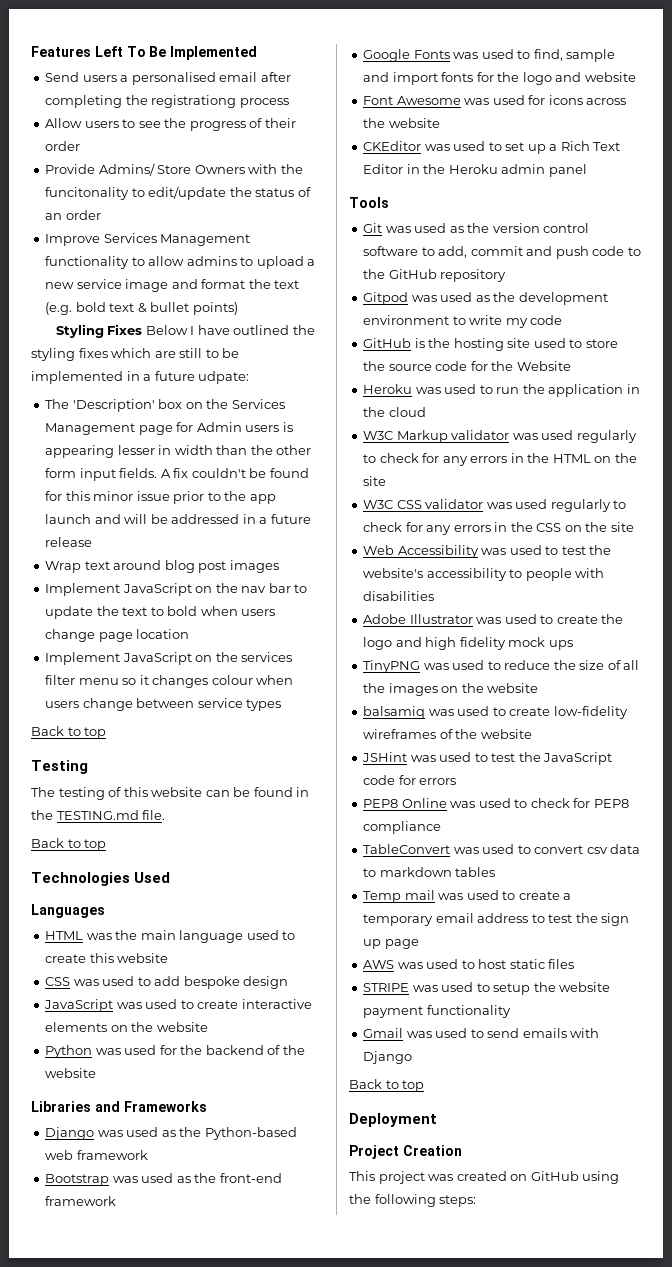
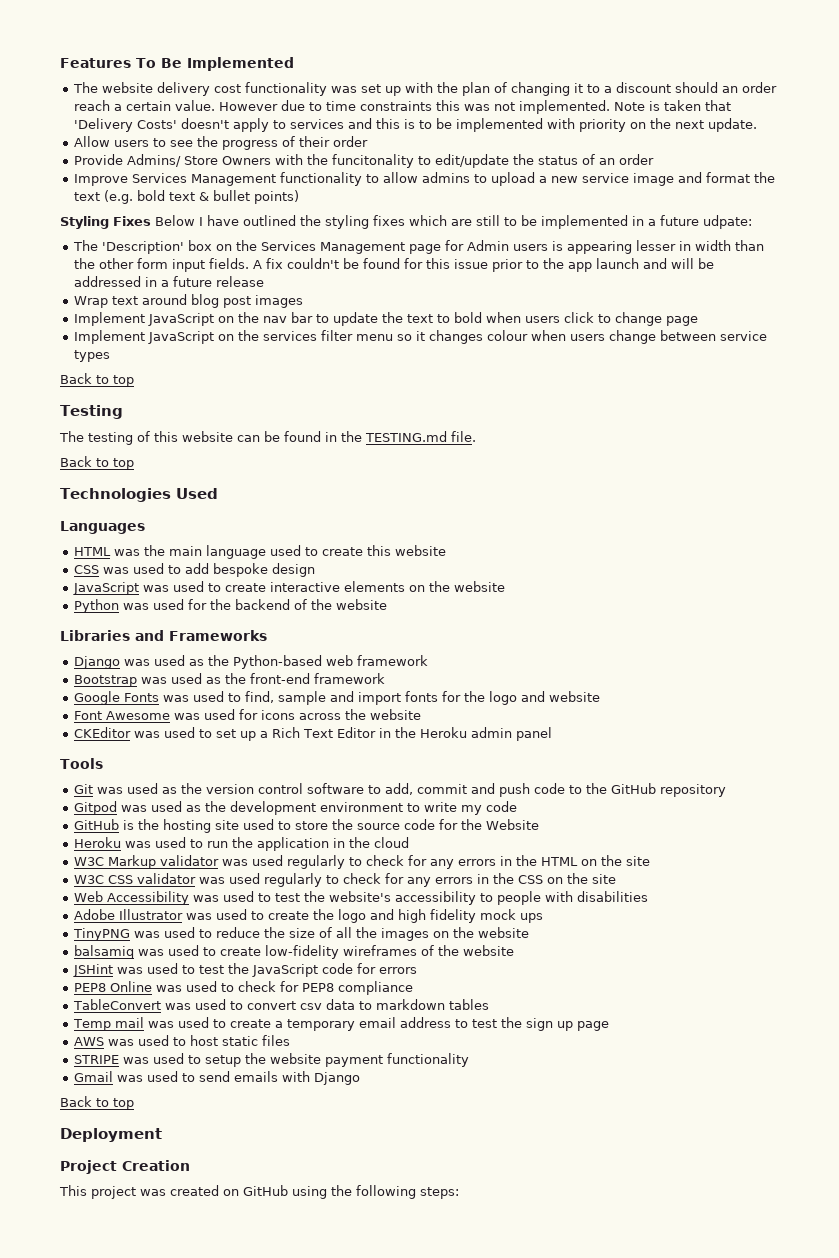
- Features Left To Be Implemented
+ Features To Be Implemented
- Send users a personalised email after completing the registrationg process
+ The website delivery cost functionality was set up with the plan of changing it to a discount should an order reach a certain value. However due to time constraints this was not implemented. Note is taken that 'Delivery Costs' doesn't apply to services and this is to be implemented with priority on the next update.
- A fix couldn't be found for this minor issue prior to the app launch and will be addressed in a future release
+ A fix couldn't be found for this issue prior to the app launch and will be addressed in a future release
- Implement JavaScript on the nav bar to update the text to bold when users change page location
+ Implement JavaScript on the nav bar to update the text to bold when users click to change page

